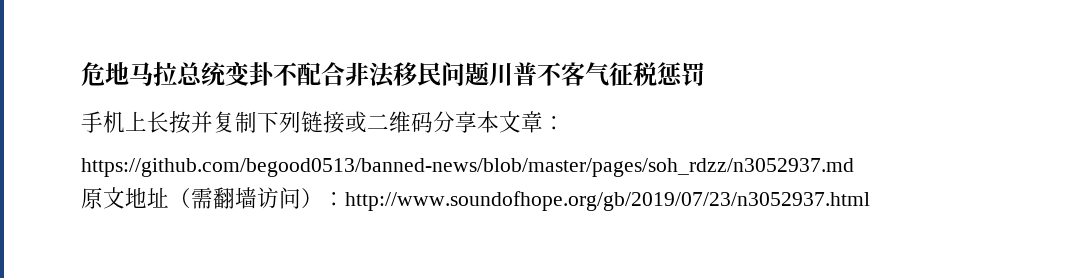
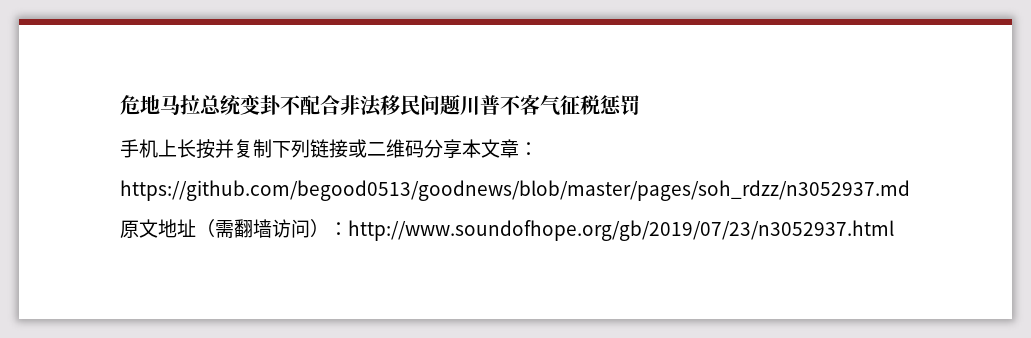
- https://github.com/begood0513/banned-news/blob/master/pages/soh_rdzz/n3052937.md
+ https://github.com/begood0513/goodnews/blob/master/pages/soh_rdzz/n3052937.md

